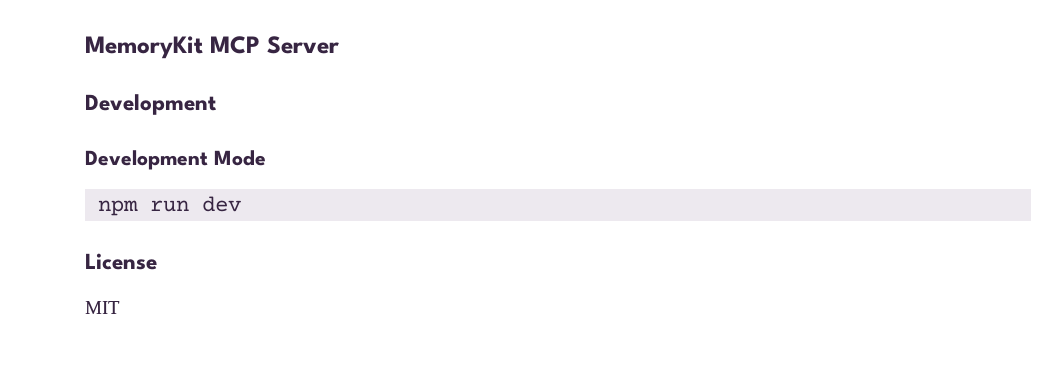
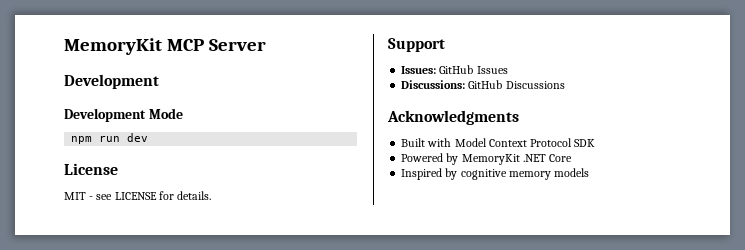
- MIT
+ MIT - see LICENSE for details.
+ Support
+ Issues: GitHub Issues
+ Discussions: GitHub Discussions
+ Acknowledgments
+ Built with Model Context Protocol SDK
+ Powered by MemoryKit .NET Core
+ Inspired by cognitive memory models

